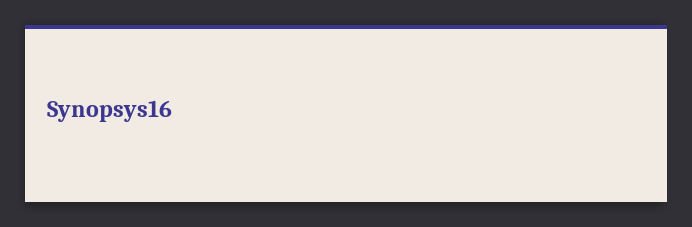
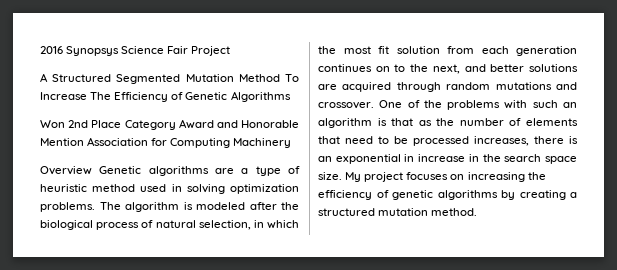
- Synopsys16
+ 2016 Synopsys Science Fair Project
+ A Structured Segmented Mutation Method To Increase The Efficiency of Genetic Algorithms
+ Won 2nd Place Category Award and Honorable Mention Association for Computing Machinery
+ Overview Genetic algorithms are a type of heuristic method used in solving optimization problems. The algorithm is modeled after the biological process of natural selection, in which the most fit solution from each generation continues on to the next, and better solutions are acquired through random mutations and crossover. One of the problems with such an algorithm is that as the number of elements that need to be processed increases, there is an exponential in increase in the search space size. My project focuses on increasing the efficiency of genetic algorithms by creating a structured mutation method.

